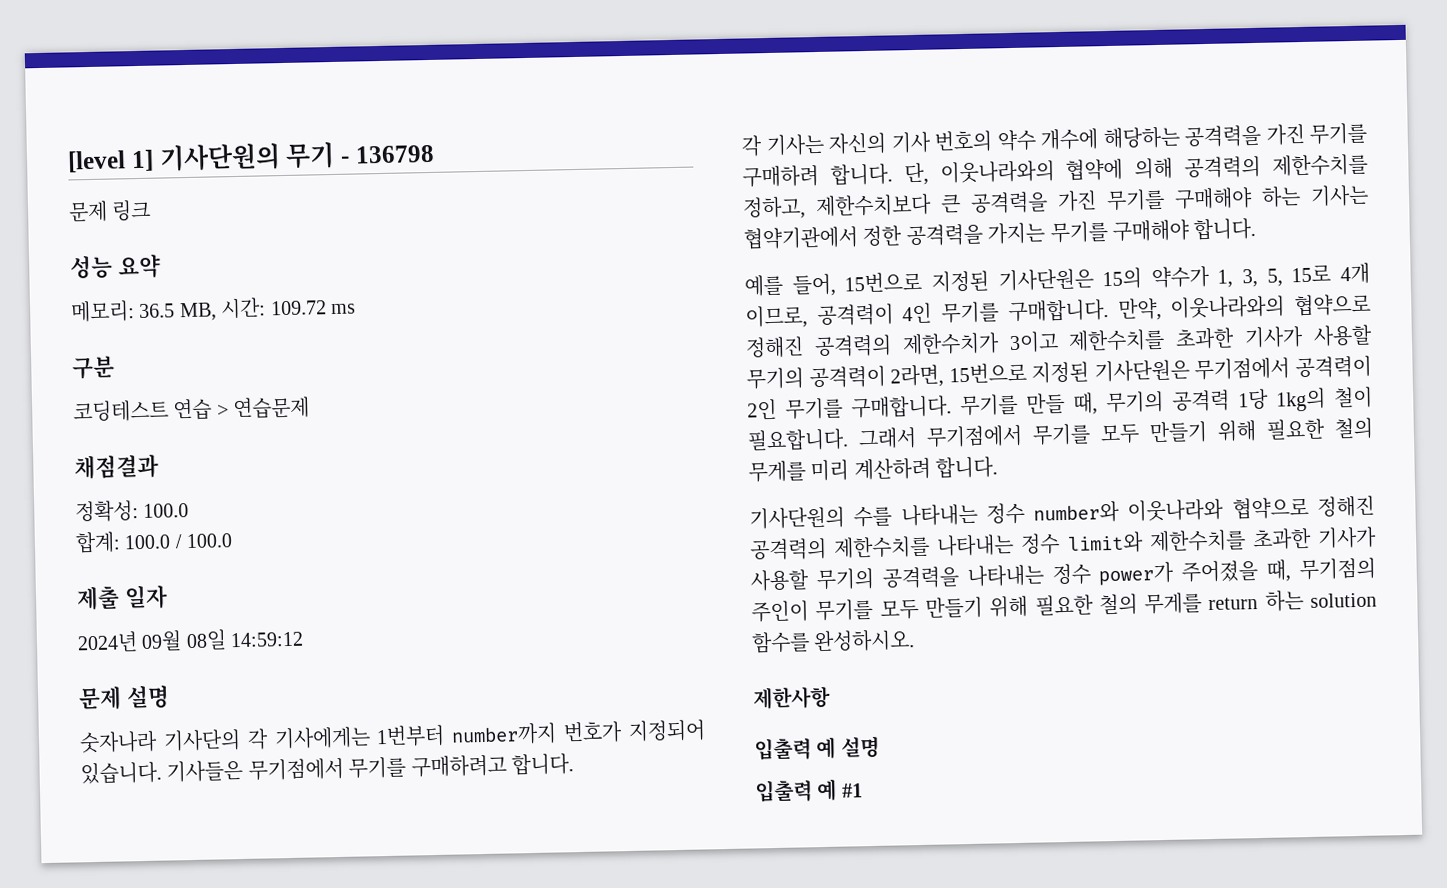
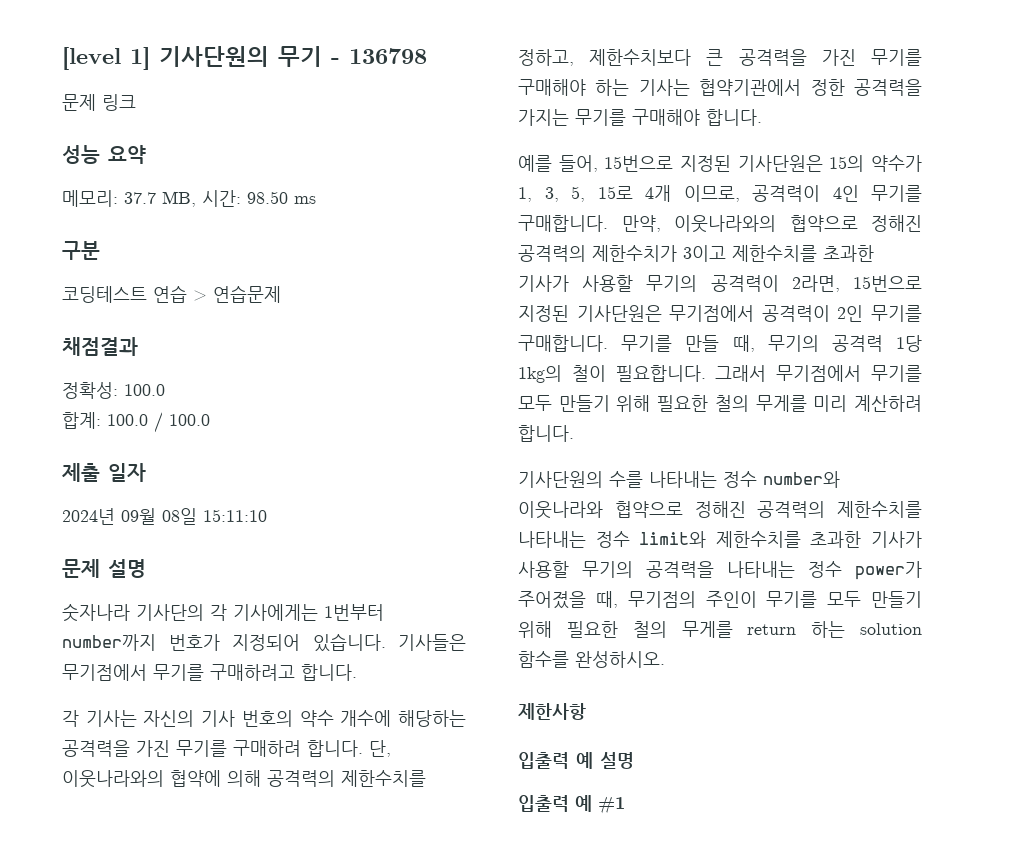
- 메모리: 36.5 MB, 시간: 109.72 ms
+ 메모리: 37.7 MB, 시간: 98.50 ms
- 2024년 09월 08일 14:59:12
+ 2024년 09월 08일 15:11:10

